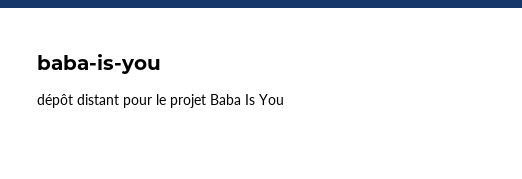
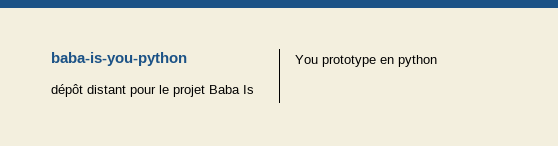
- baba-is-you
+ baba-is-you-python
- dépôt distant pour le projet Baba Is You
+ dépôt distant pour le projet Baba Is You prototype en python

